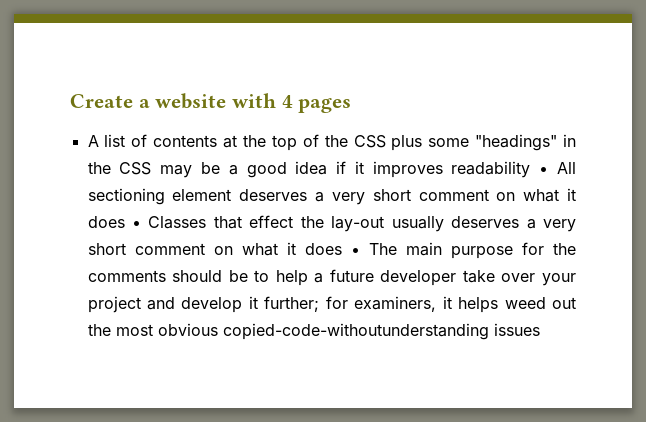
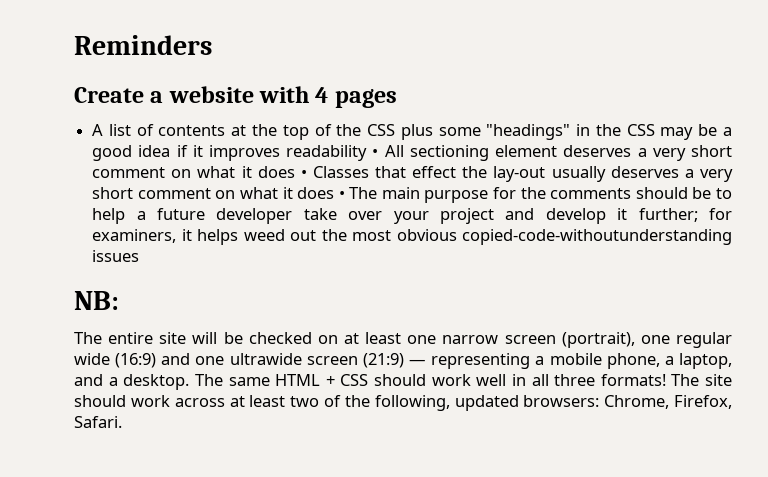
+ Reminders
+ NB:
+ The entire site will be checked on at least one narrow screen (portrait), one regular wide (16:9) and one ultrawide screen (21:9) — representing a mobile phone, a laptop, and a desktop. The same HTML + CSS should work well in all three formats! The site should work across at least two of the following, updated browsers: Chrome, Firefox, Safari.

